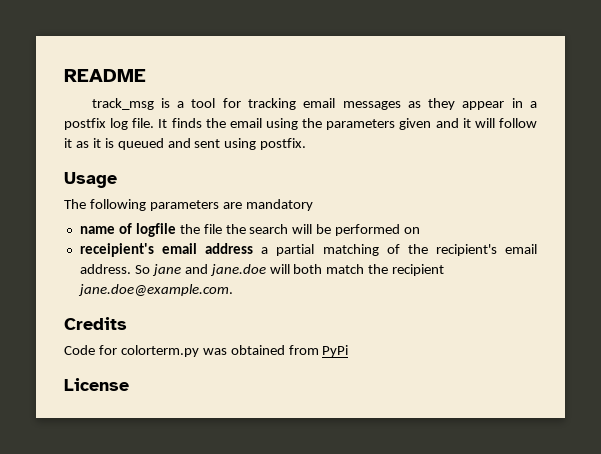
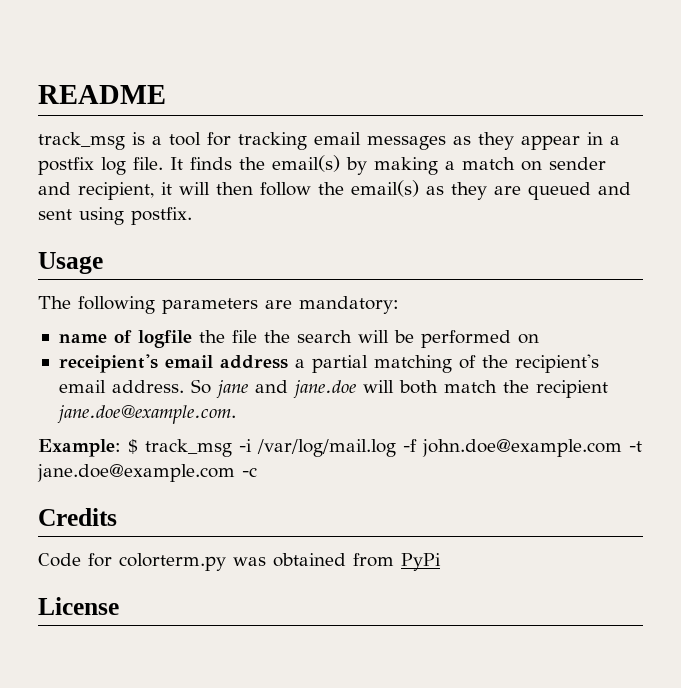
- It finds the email using the parameters given and it will follow it as it is queued and sent using postfix.
+ It finds the email(s) by making a match on sender and recipient, it will then follow the email(s) as they are queued and sent using postfix.
- The following parameters are mandatory
+ The following parameters are mandatory:
+ Example: $ track_msg -i /var/log/mail.log -f john.doe@example.com -t jane.doe@example.com -c

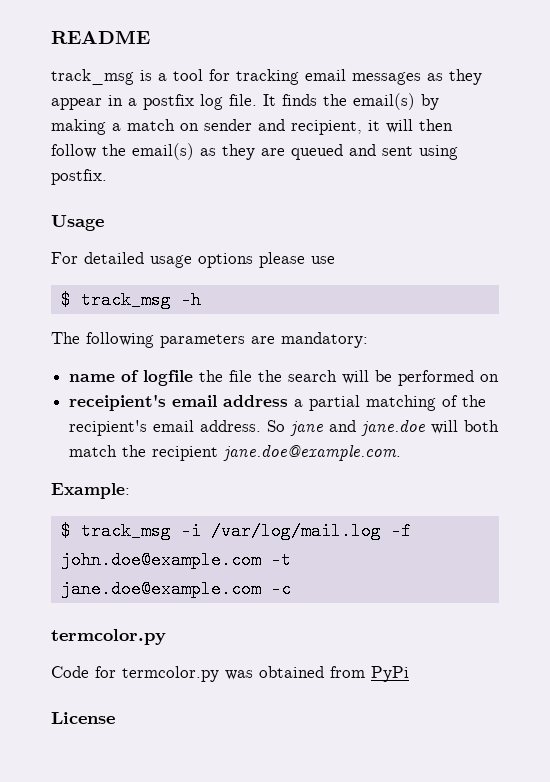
+ For detailed usage options please use
+ $ track_msg -h
- Example: $ track_msg -i /var/log/mail.log -f john.doe@example.com -t jane.doe@example.com -c
- Credits
+ Example:
+ $ track_msg -i /var/log/mail.log -f john.doe@example.com -t jane.doe@example.com -c
+ termcolor.py
- Code for colorterm.py was obtained from PyPi
+ Code for termcolor.py was obtained from PyPi

